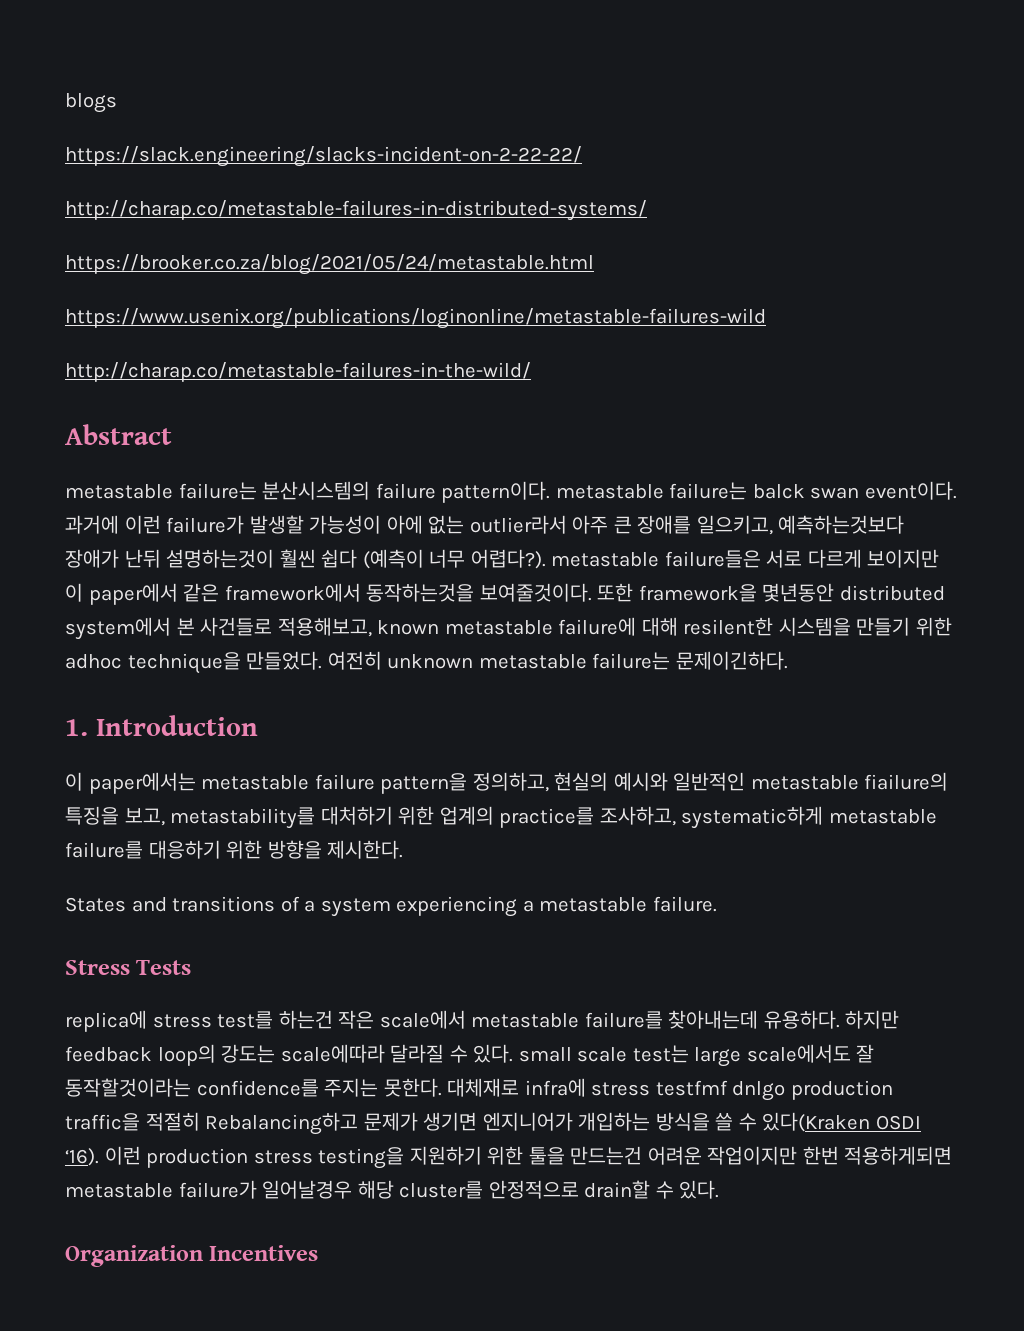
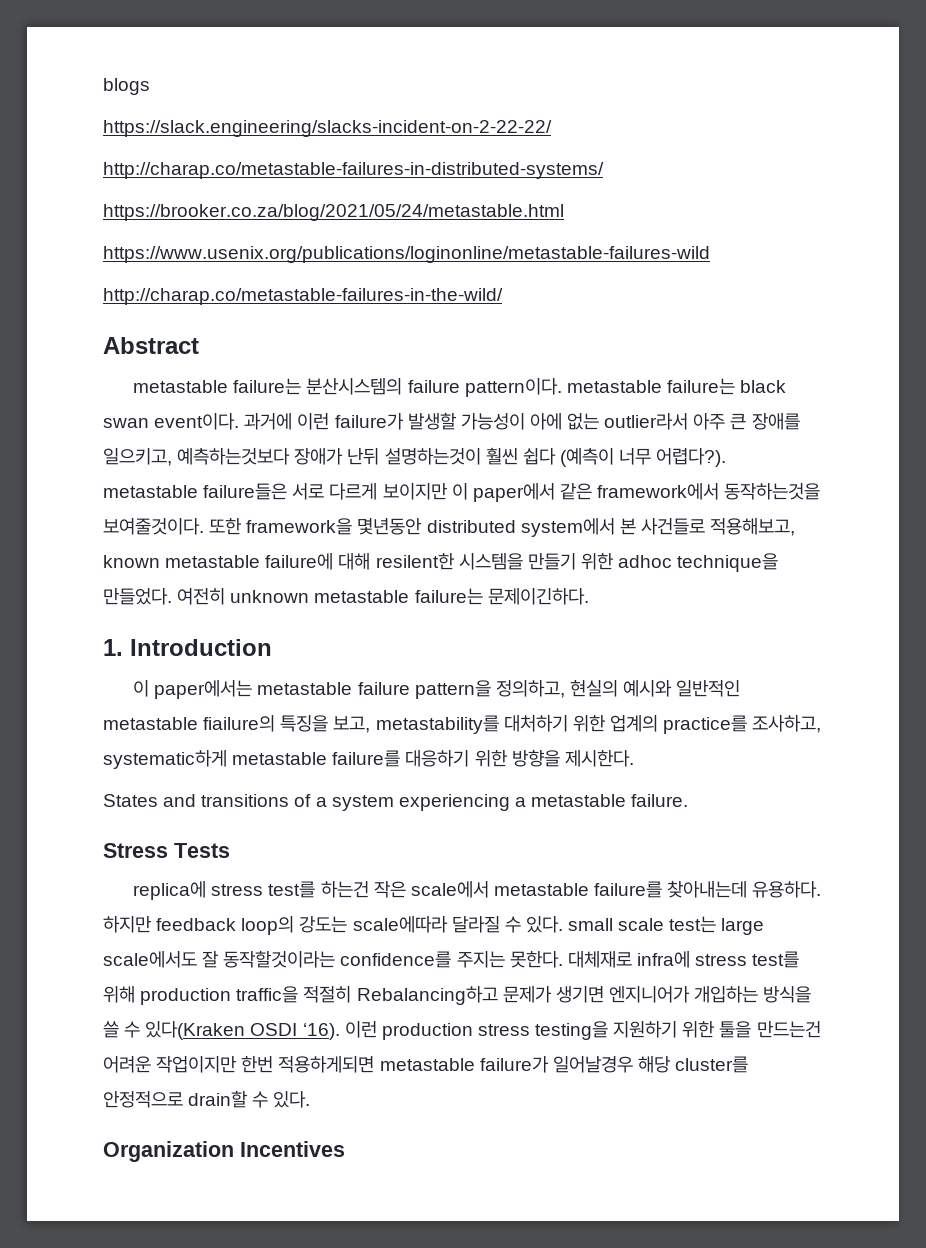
- metastable failure는 분산시스템의 failure pattern이다. metastable failure는 balck swan event이다.
+ metastable failure는 분산시스템의 failure pattern이다. metastable failure는 black swan event이다.
- 대체재로 infra에 stress testfmf dnlgo production traffic을 적절히 Rebalancing하고 문제가 생기면 엔지니어가 개입하는 방식을 쓸 수 있다(Kraken OSDI ‘16).
+ 대체재로 infra에 stress test를 위해 production traffic을 적절히 Rebalancing하고 문제가 생기면 엔지니어가 개입하는 방식을 쓸 수 있다(Kraken OSDI ‘16).

